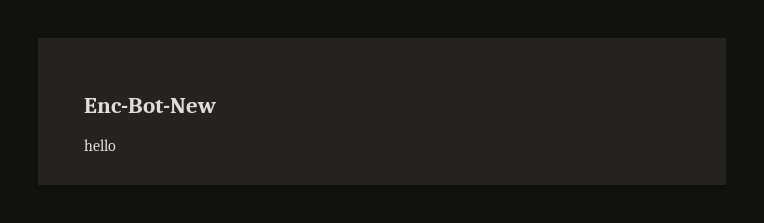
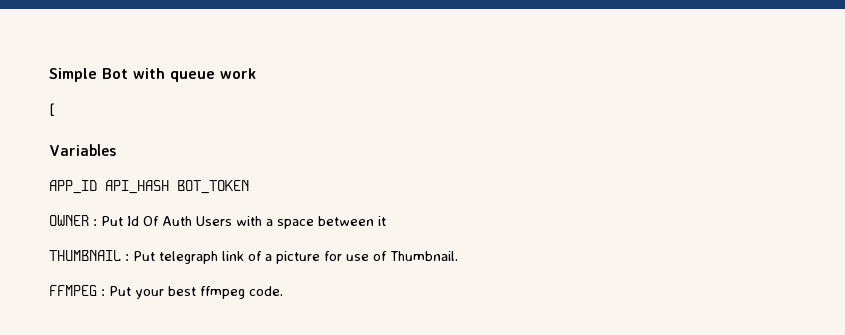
- Enc-Bot-New
- hello
+ Simple Bot with queue work
+ [
+ Variables
+ APP_ID API_HASH BOT_TOKEN
+ OWNER : Put Id Of Auth Users with a space between it
+ THUMBNAIL : Put telegraph link of a picture for use of Thumbnail.
+ FFMPEG : Put your best ffmpeg code.

